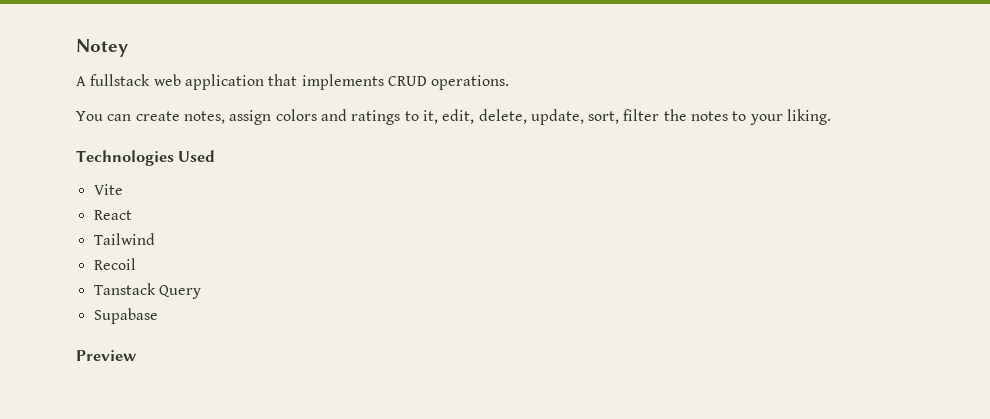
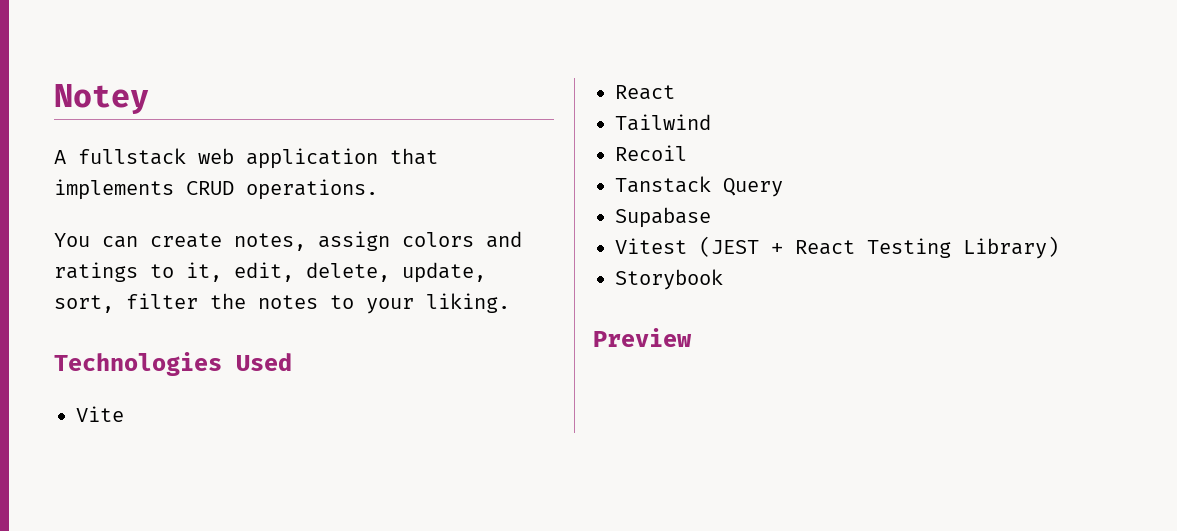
+ Vitest (JEST + React Testing Library)
+ Storybook

